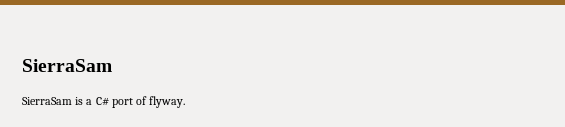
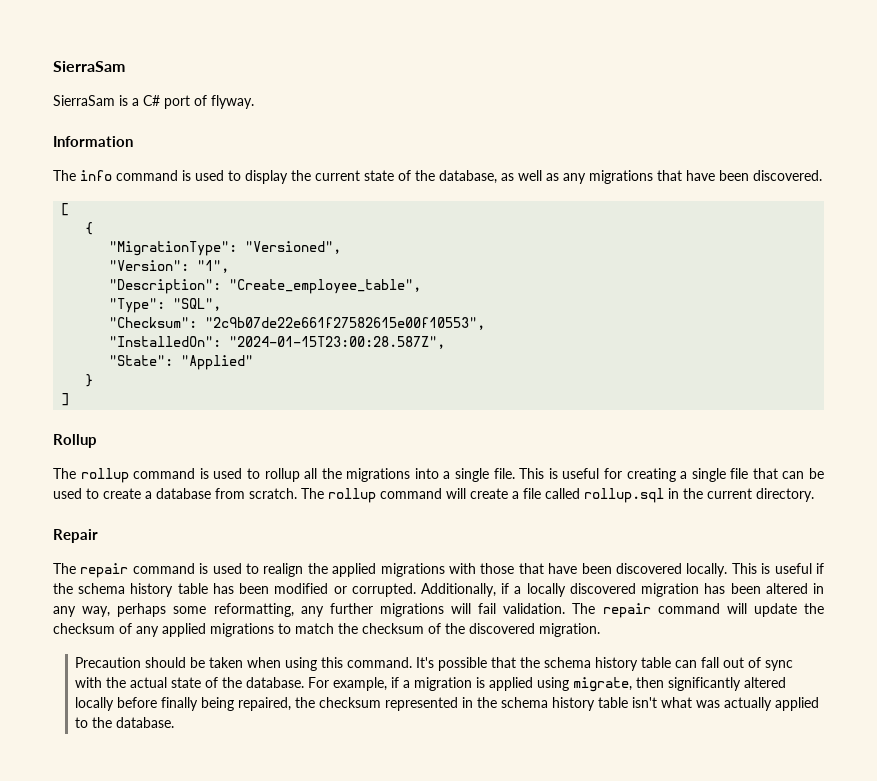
+ Information
+ The info command is used to display the current state of the database, as well as any migrations that have been discovered.
+ [
+ {
+ "MigrationType": "Versioned",
+ "Version": "1",
+ "Description": "Create_employee_table",
+ "Type": "SQL",
+ "Checksum": "2c9b07de22e661f27582615e00f10553",
+ "InstalledOn": "2024-01-15T23:00:28.587Z",
+ "State": "Applied"
+ }
+ ]
+ Rollup
+ The rollup command is used to rollup all the migrations into a single file. This is useful for creating a single file that can be used to create a database from scratch. The rollup command will create a file called rollup.sql in the current directory.
+ Repair
+ The repair command is used to realign the applied migrations with those that have been discovered locally. This is useful if the schema history table has been modified or corrupted. Additionally, if a locally discovered migration has been altered in any way, perhaps some reformatting, any further migrations will fail validation. The repair command will update the checksum of any applied migrations to match the checksum of the discovered migration.
+ Precaution should be taken when using this command. It's possible that the schema history table can fall out of sync with the actual state of the database. For example, if a migration is applied using migrate, then significantly altered locally before finally being repaired, the checksum represented in the schema history table isn't what was actually applied to the database.

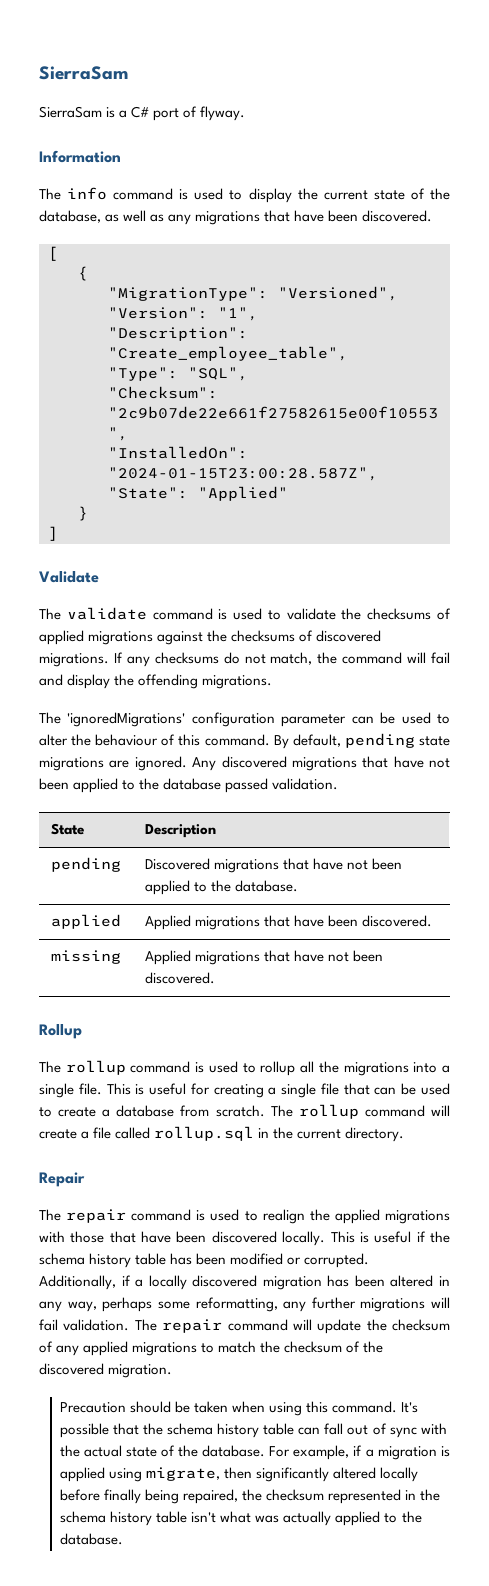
+ Validate
+ The validate command is used to validate the checksums of applied migrations against the checksums of discovered migrations. If any checksums do not match, the command will fail and display the offending migrations.
+ The 'ignoredMigrations' configuration parameter can be used to alter the behaviour of this command. By default, pending state migrations are ignored. Any discovered migrations that have not been applied to the database passed validation.
+ State | Description
+ pending | Discovered migrations that have not been applied to the database.
+ applied | Applied migrations that have been discovered.
+ missing | Applied migrations that have not been discovered.

